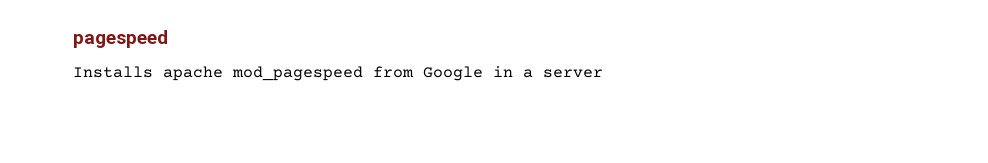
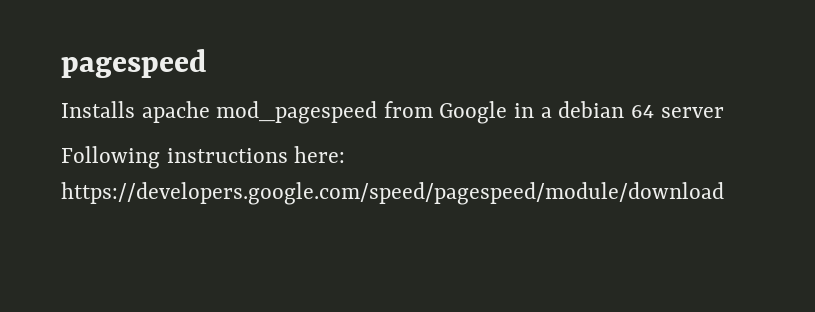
- Installs apache mod_pagespeed from Google in a server
+ Installs apache mod_pagespeed from Google in a debian 64 server
+ Following instructions here: https://developers.google.com/speed/pagespeed/module/download

